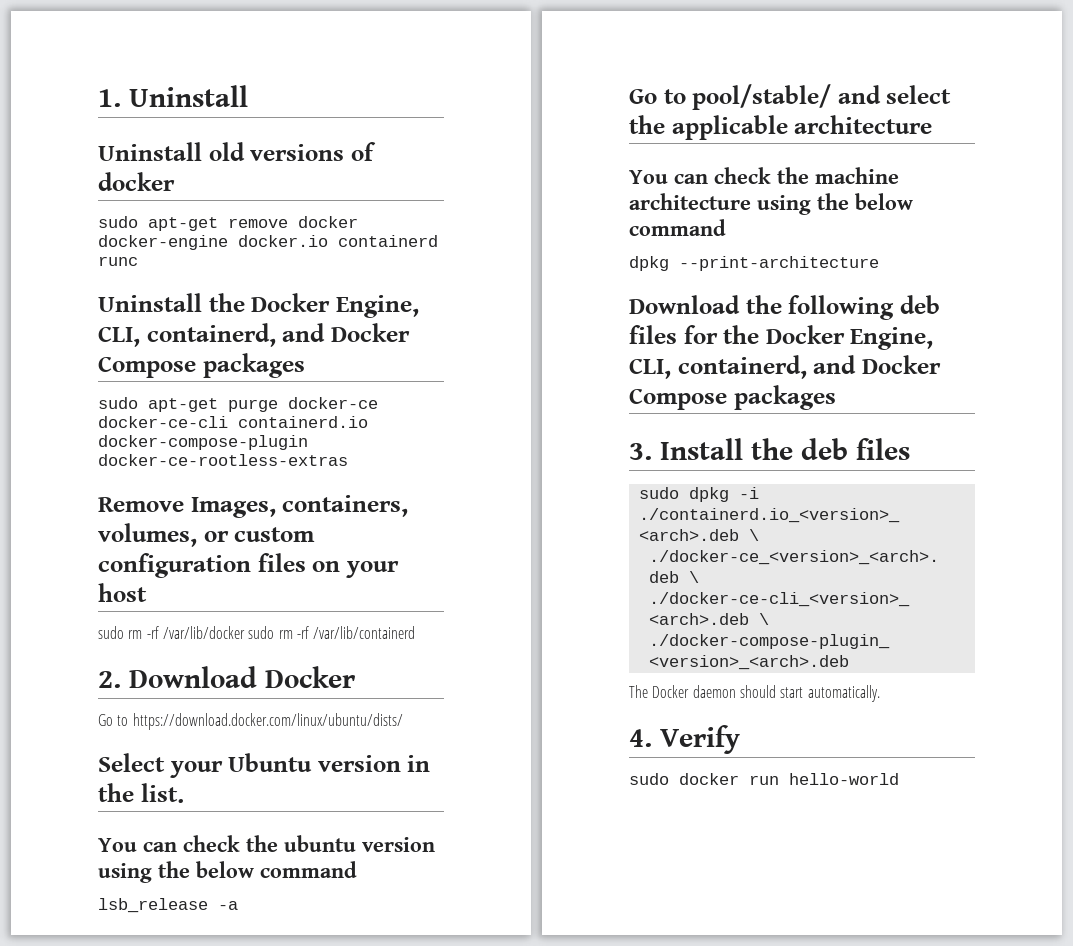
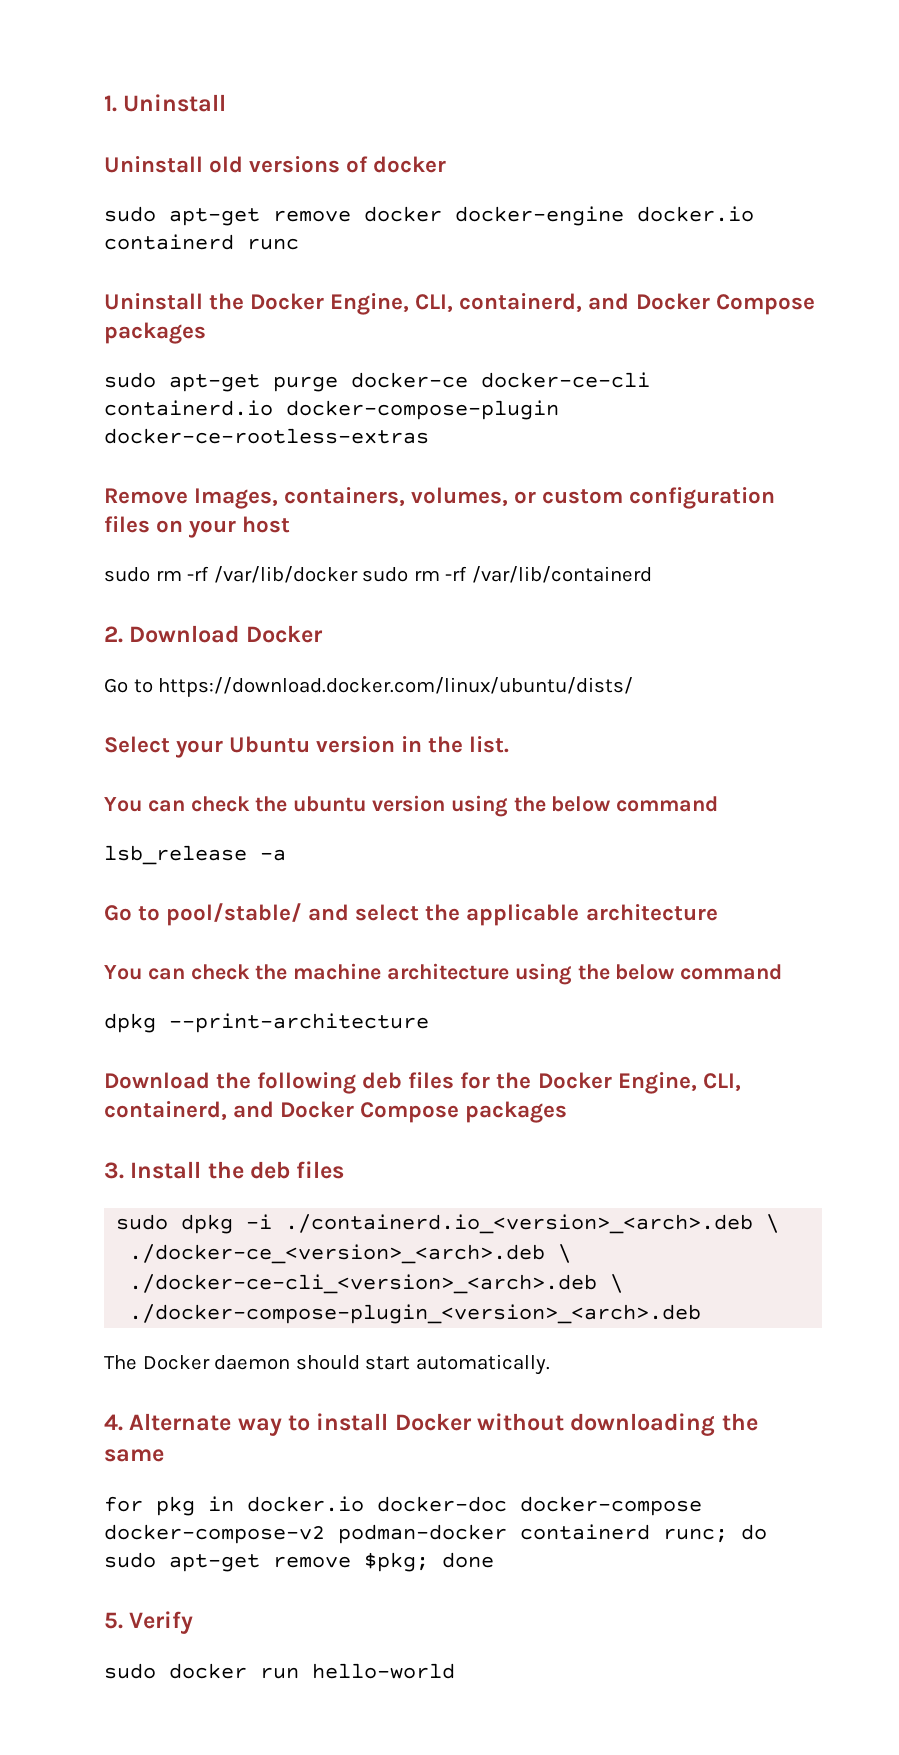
- 4. Verify
+ 4. Alternate way to install Docker without downloading the same
+ for pkg in docker.io docker-doc docker-compose docker-compose-v2 podman-docker containerd runc; do sudo apt-get remove $pkg; done
+ 5. Verify

